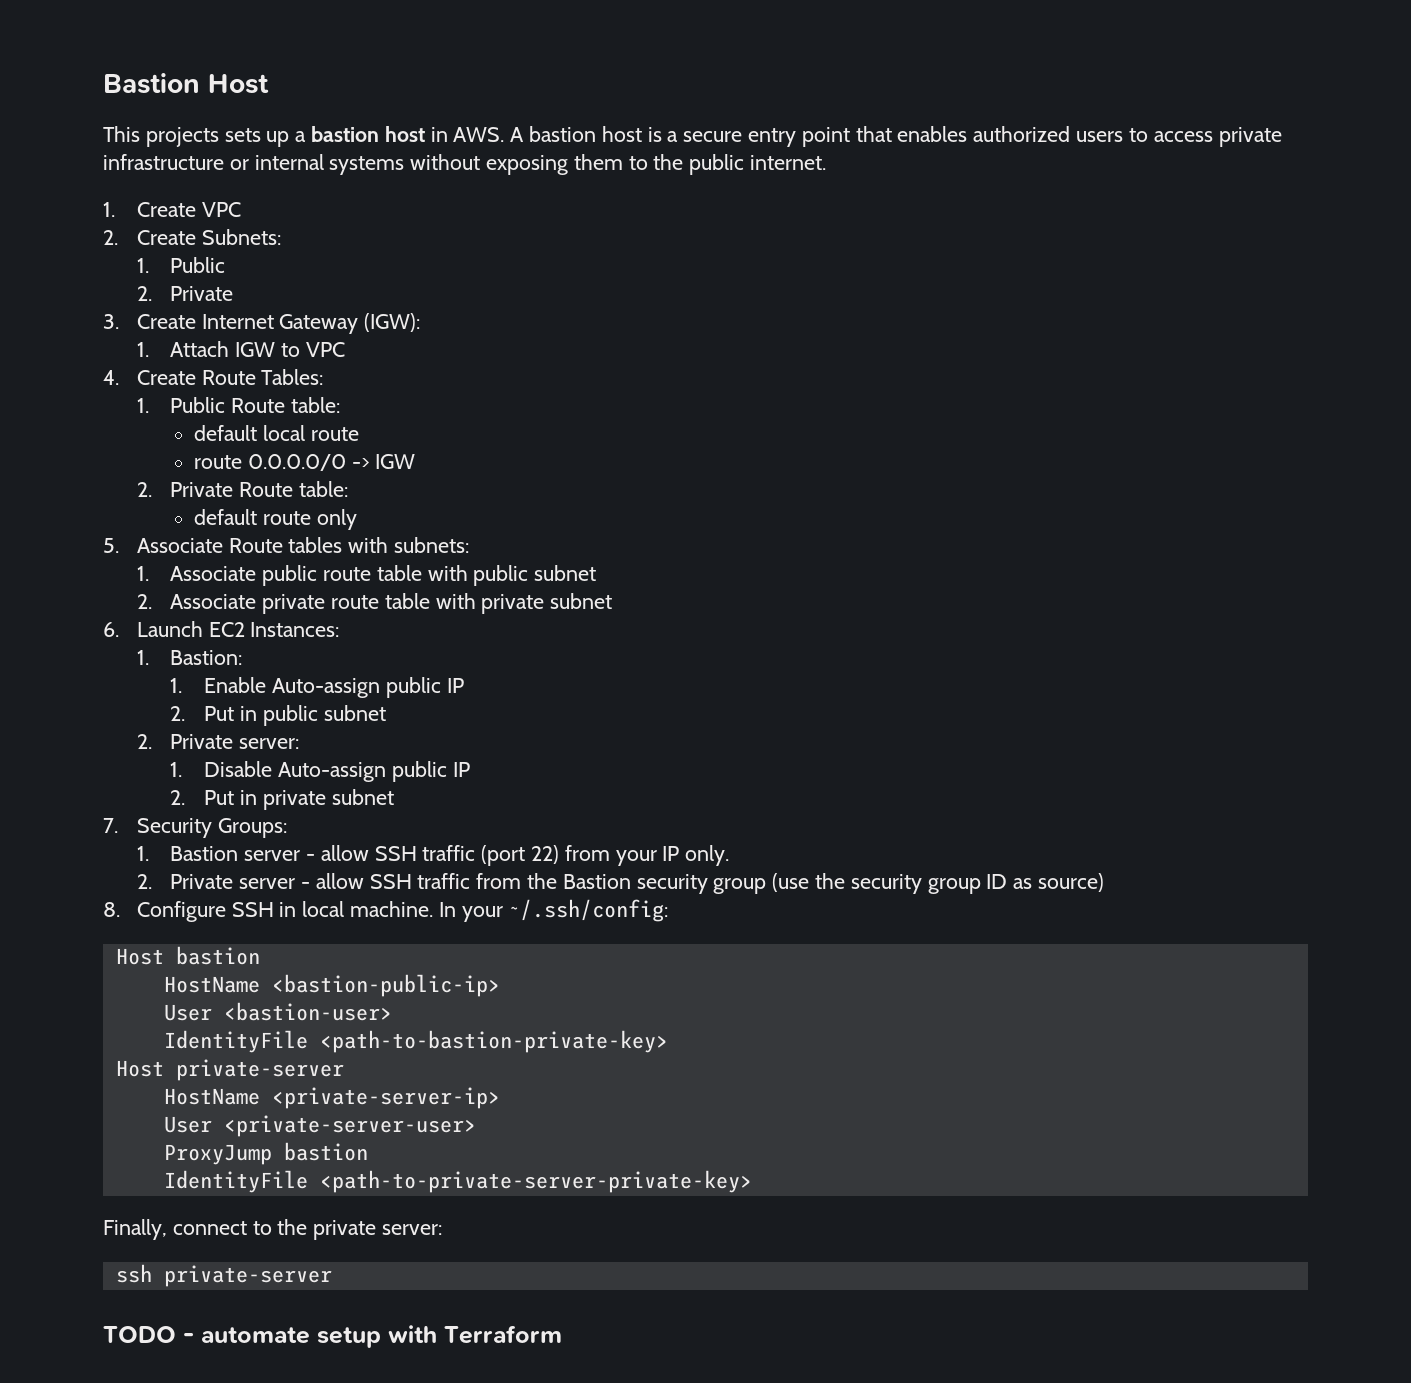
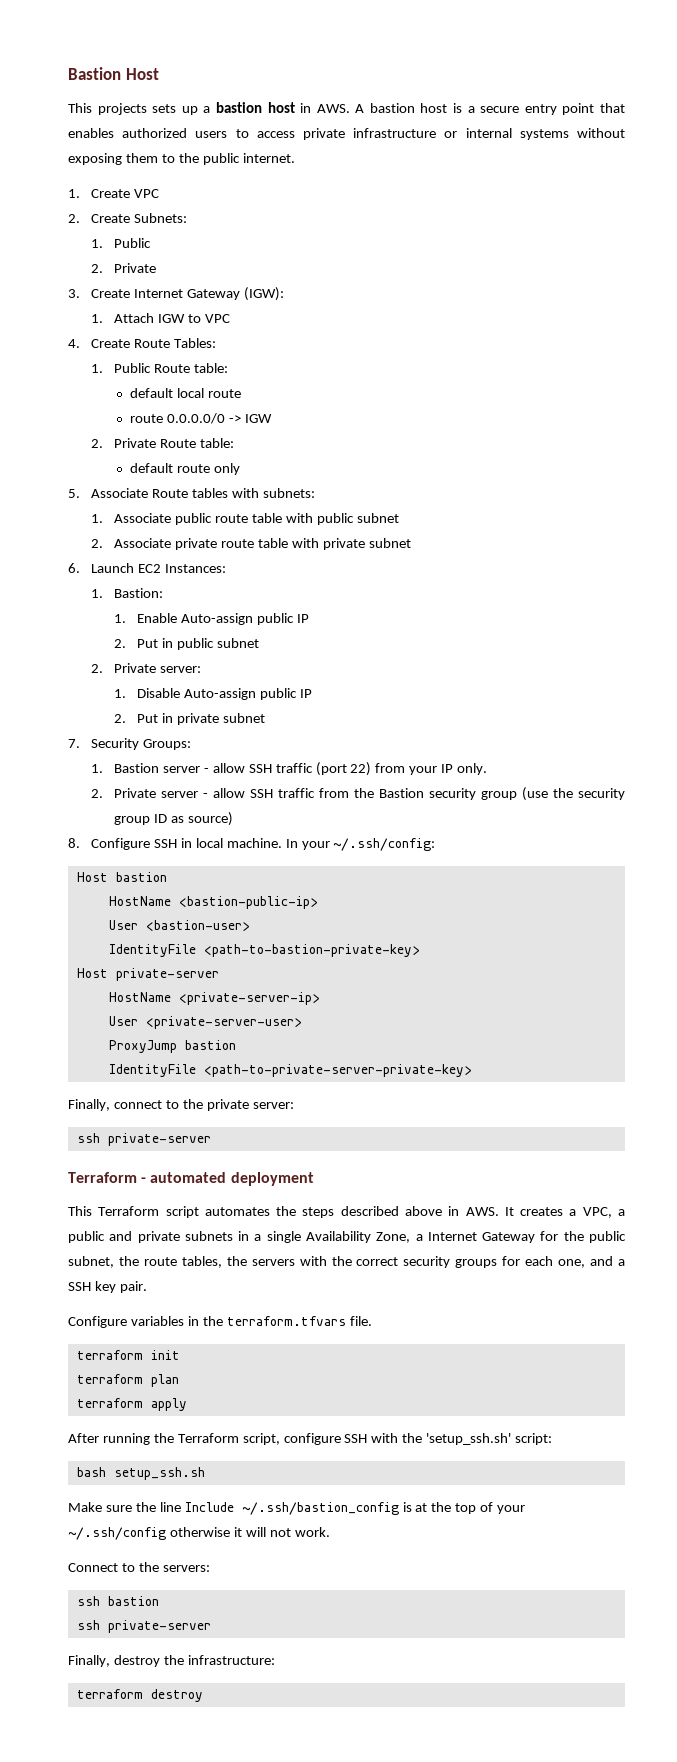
- TODO - automate setup with Terraform
+ Terraform - automated deployment
+ This Terraform script automates the steps described above in AWS. It creates a VPC, a public and private subnets in a single Availability Zone, a Internet Gateway for the public subnet, the route tables, the servers with the correct security groups for each one, and a SSH key pair.
+ Configure variables in the terraform.tfvars file.
+ terraform init
+ terraform plan
+ terraform apply
+ After running the Terraform script, configure SSH with the 'setup_ssh.sh' script:
+ bash setup_ssh.sh
+ Make sure the line Include ~/.ssh/bastion_config is at the top of your ~/.ssh/config otherwise it will not work.
+ Connect to the servers:
+ ssh bastion
+ ssh private-server
+ Finally, destroy the infrastructure:
+ terraform destroy

